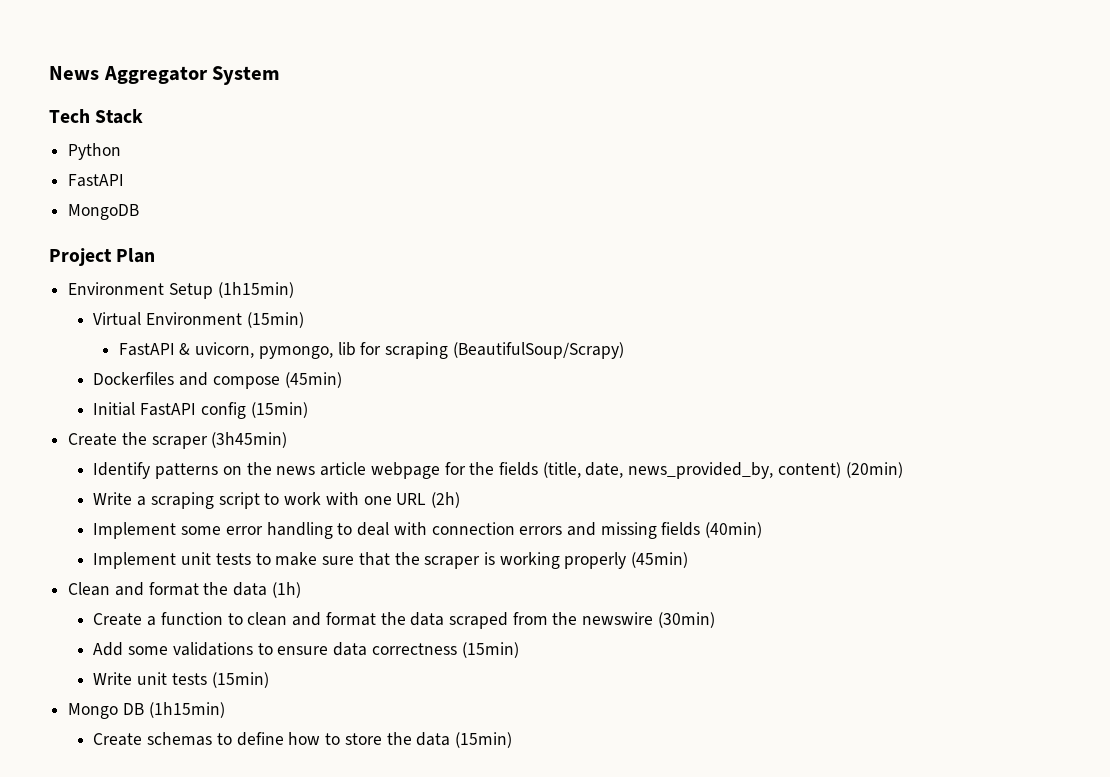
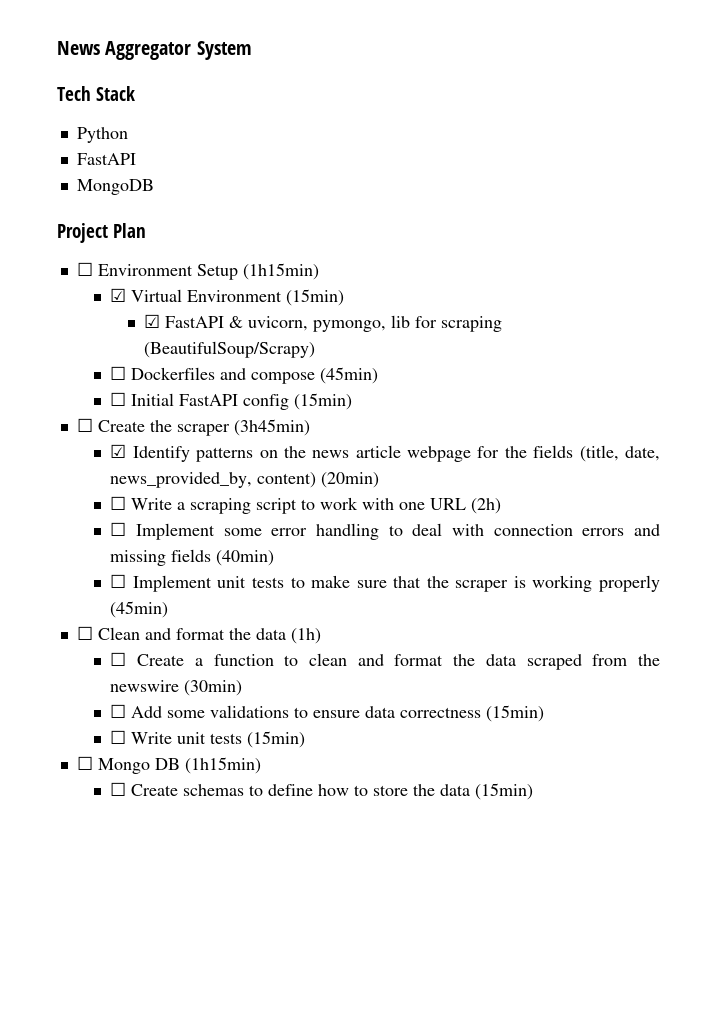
- Environment Setup (1h15min)
+ ☐ Environment Setup (1h15min)
- Virtual Environment (15min)
+ ☑ Virtual Environment (15min)
- FastAPI & uvicorn, pymongo, lib for scraping (BeautifulSoup/Scrapy)
+ ☑ FastAPI & uvicorn, pymongo, lib for scraping (BeautifulSoup/Scrapy)
- Dockerfiles and compose (45min)
+ ☐ Dockerfiles and compose (45min)
- Initial FastAPI config (15min)
+ ☐ Initial FastAPI config (15min)
- Create the scraper (3h45min)
+ ☐ Create the scraper (3h45min)
- Identify patterns on the news article webpage for the fields (title, date, news_provided_by, content) (20min)
+ ☑ Identify patterns on the news article webpage for the fields (title, date, news_provided_by, content) (20min)
- Write a scraping script to work with one URL (2h)
+ ☐ Write a scraping script to work with one URL (2h)
- Implement some error handling to deal with connection errors and missing fields (40min)
+ ☐ Implement some error handling to deal with connection errors and missing fields (40min)
- Implement unit tests to make sure that the scraper is working properly (45min)
+ ☐ Implement unit tests to make sure that the scraper is working properly (45min)
- Clean and format the data (1h)
+ ☐ Clean and format the data (1h)
- Create a function to clean and format the data scraped from the newswire (30min)
+ ☐ Create a function to clean and format the data scraped from the newswire (30min)
- Add some validations to ensure data correctness (15min)
+ ☐ Add some validations to ensure data correctness (15min)
- Write unit tests (15min)
+ ☐ Write unit tests (15min)
- Mongo DB (1h15min)
+ ☐ Mongo DB (1h15min)
- Create schemas to define how to store the data (15min)
+ ☐ Create schemas to define how to store the data (15min)

